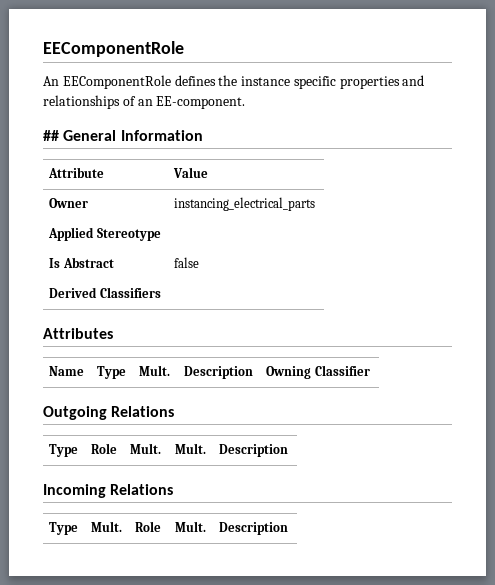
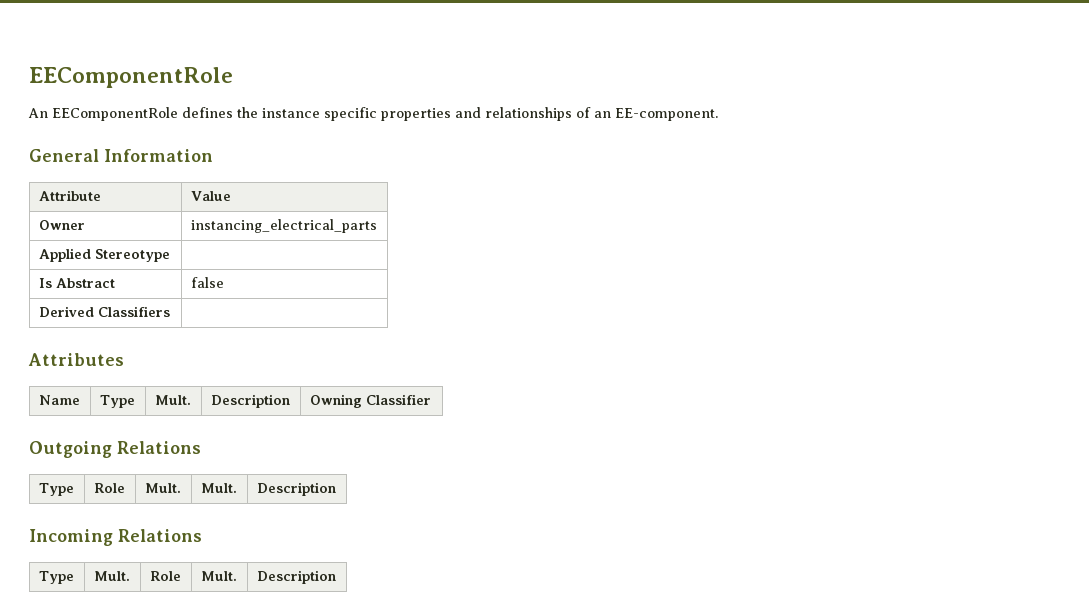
- ## General Information
+ General Information

